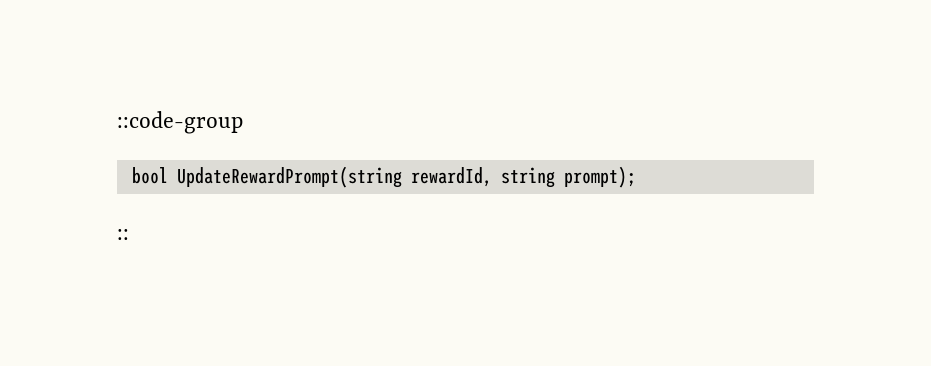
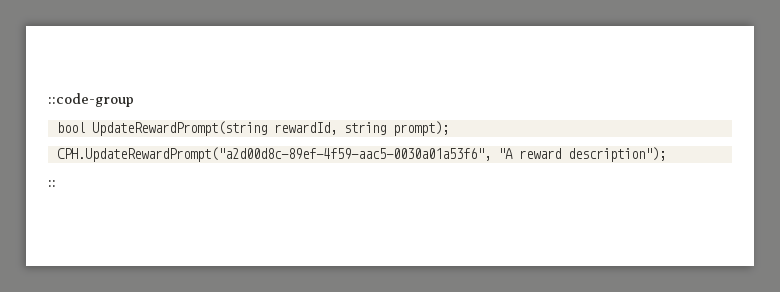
+ CPH.UpdateRewardPrompt("a2d00d8c-89ef-4f59-aac5-0030a01a53f6", "A reward description");

